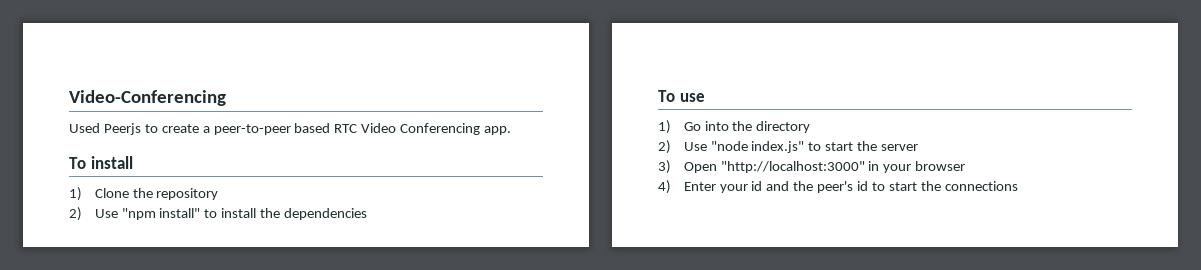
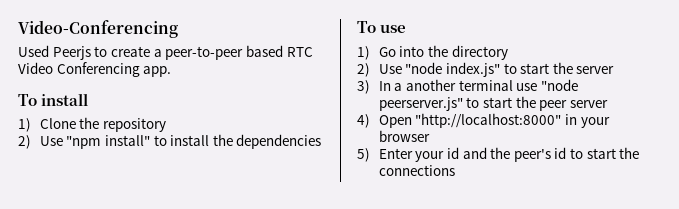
- 3) Open "http://localhost:3000" in your browser
+ 3) In a another terminal use "node peerserver.js" to start the peer server
+ 4) Open "http://localhost:8000" in your browser
- 4) Enter your id and the peer's id to start the connections
+ 5) Enter your id and the peer's id to start the connections

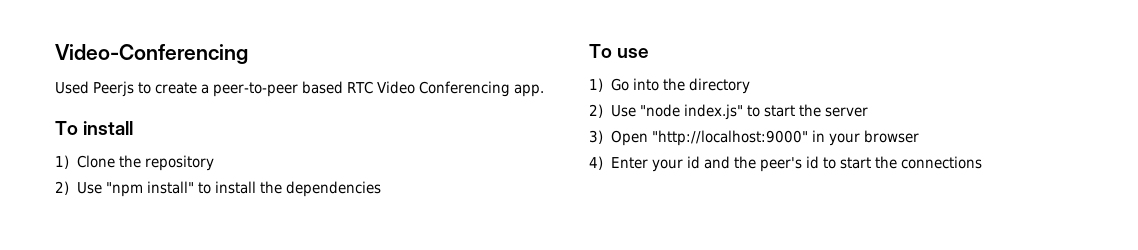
- 3) In a another terminal use "node peerserver.js" to start the peer server
- 4) Open "http://localhost:8000" in your browser
+ 3) Open "http://localhost:9000" in your browser
- 5) Enter your id and the peer's id to start the connections
+ 4) Enter your id and the peer's id to start the connections

